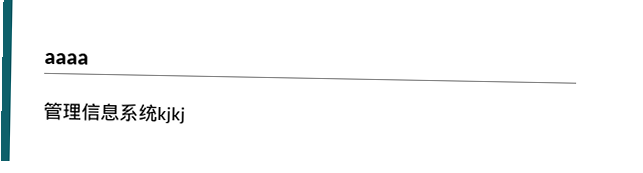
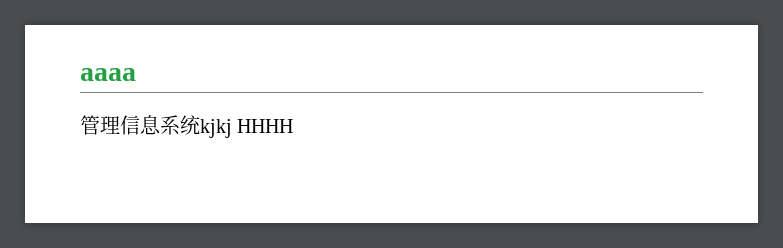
- 管理信息系统kjkj
+ 管理信息系统kjkj HHHH

